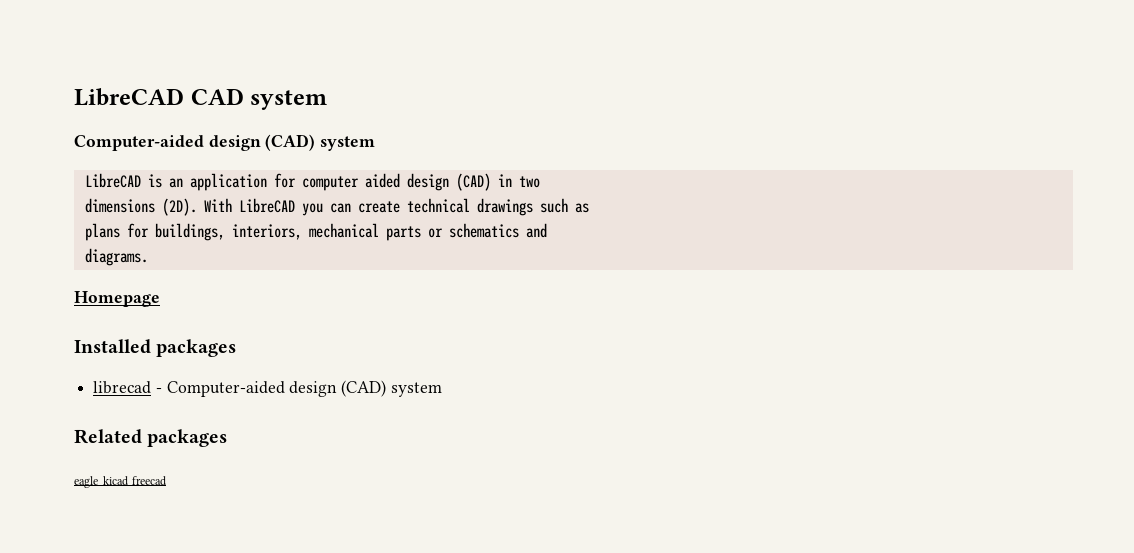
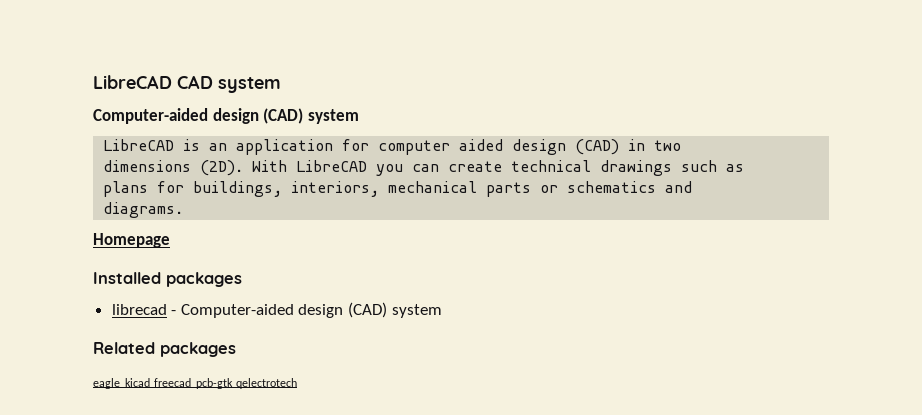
- eagle kicad freecad
+ eagle kicad freecad pcb-gtk qelectrotech

